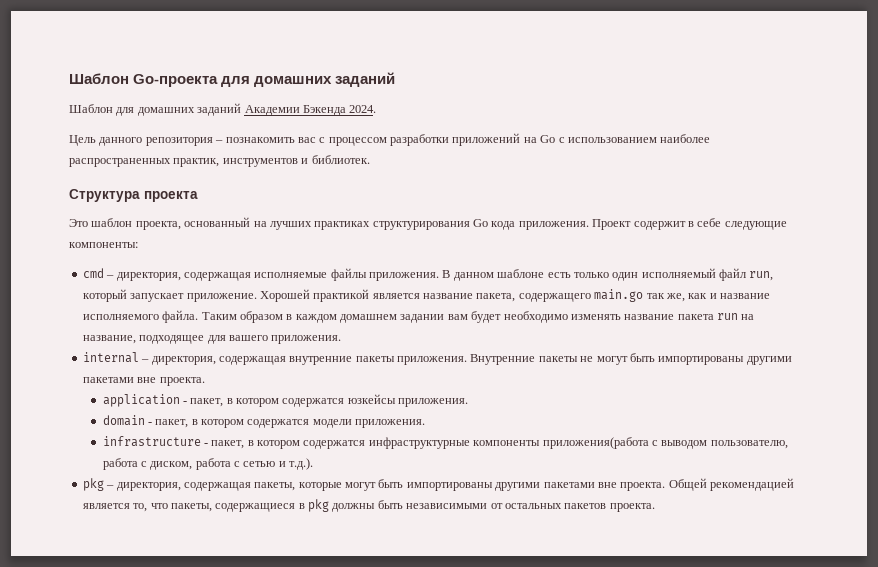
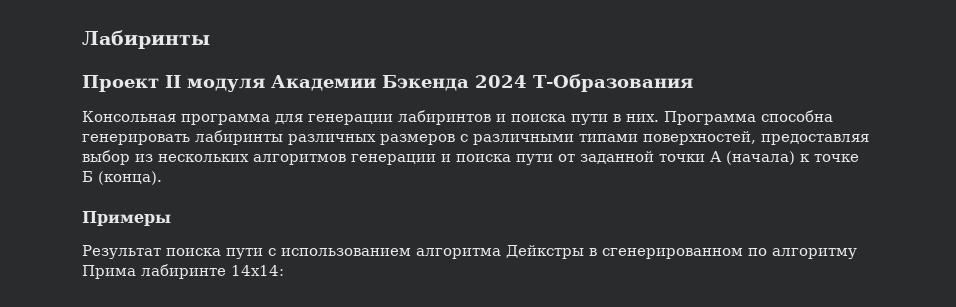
- Шаблон Go-проекта для домашних заданий
- Шаблон для домашних заданий Академии Бэкенда 2024.
- Цель данного репозитория – познакомить вас с процессом разработки приложений на Go с использованием наиболее распространенных практик, инструментов и библиотек.
- Структура проекта
- Это шаблон проекта, основанный на лучших практиках структурирования Go кода приложения. Проект содержит в себе следующие компоненты:
- cmd – директория, содержащая исполняемые файлы приложения. В данном шаблоне есть только один исполняемый файл run, который запускает приложение. Хорошей практикой является название пакета, содержащего main.go так же, как и название исполняемого файла. Таким образом в каждом домашнем задании вам будет необходимо изменять название пакета run на название, подходящее для вашего приложения.
- internal – директория, содержащая внутренние пакеты приложения. Внутренние пакеты не могут быть импортированы другими пакетами вне проекта.
- application - пакет, в котором содержатся юзкейсы приложения.
- domain - пакет, в котором содержатся модели приложения.
- infrastructure - пакет, в котором содержатся инфраструктурные компоненты приложения(работа с выводом пользователю, работа с диском, работа с сетью и т.д.).
- pkg – директория, содержащая пакеты, которые могут быть импортированы другими пакетами вне проекта. Общей рекомендацией является то, что пакеты, содержащиеся в pkg должны быть независимыми от остальных пакетов проекта.
+ Лабиринты
+ Проект II модуля Академии Бэкенда 2024 Т-Образования
+ Консольная программа для генерации лабиринтов и поиска пути в них. Программа способна генерировать лабиринты различных размеров с различными типами поверхностей, предоставляя выбор из нескольких алгоритмов генерации и поиска пути от заданной точки А (начала) к точке Б (конца).
+ Примеры
+ Результат поиска пути с использованием алгоритма Дейкстры в сгенерированном по алгоритму Прима лабиринте 14x14:

